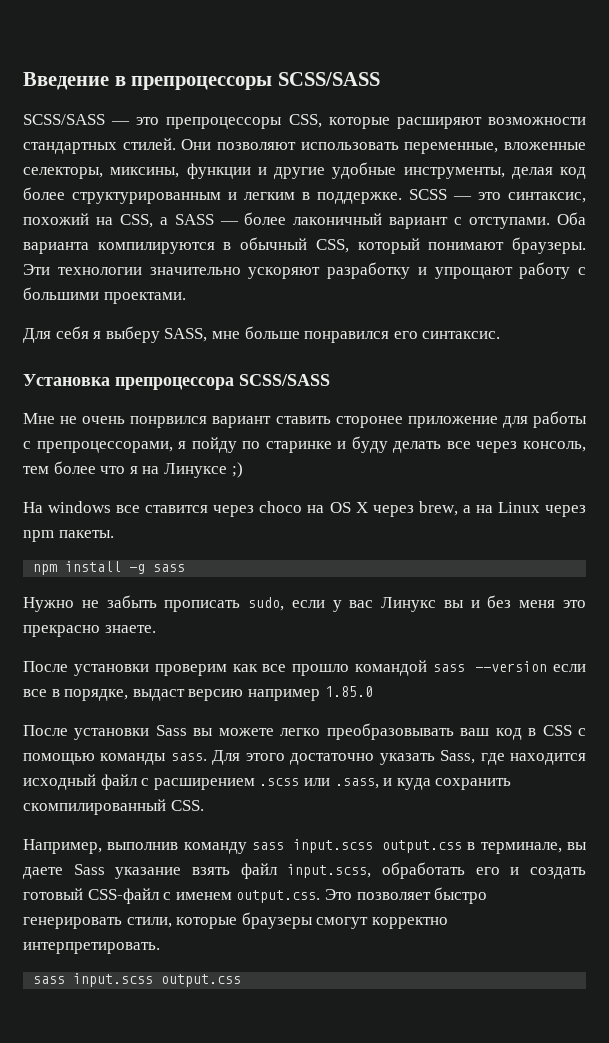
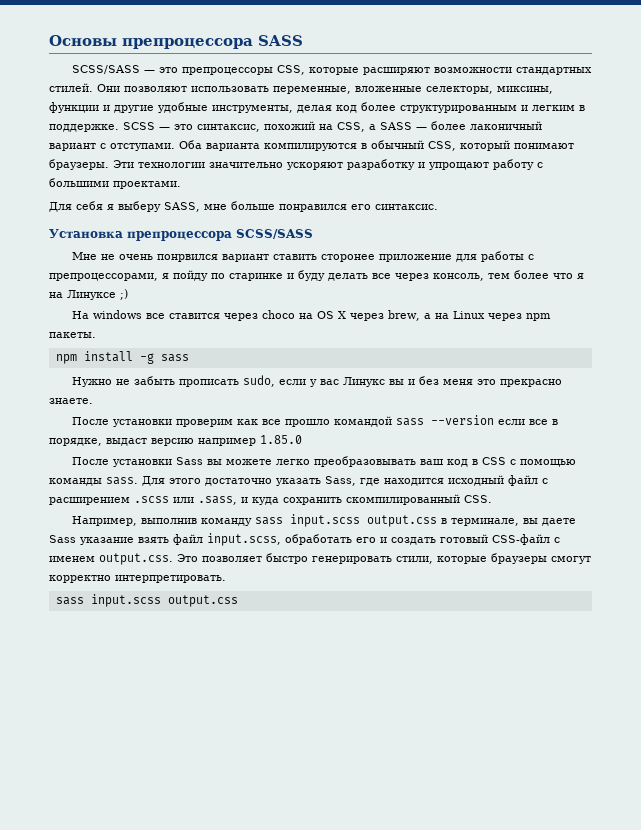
- Введение в препроцессоры SCSS/SASS
+ Основы препроцессора SASS

